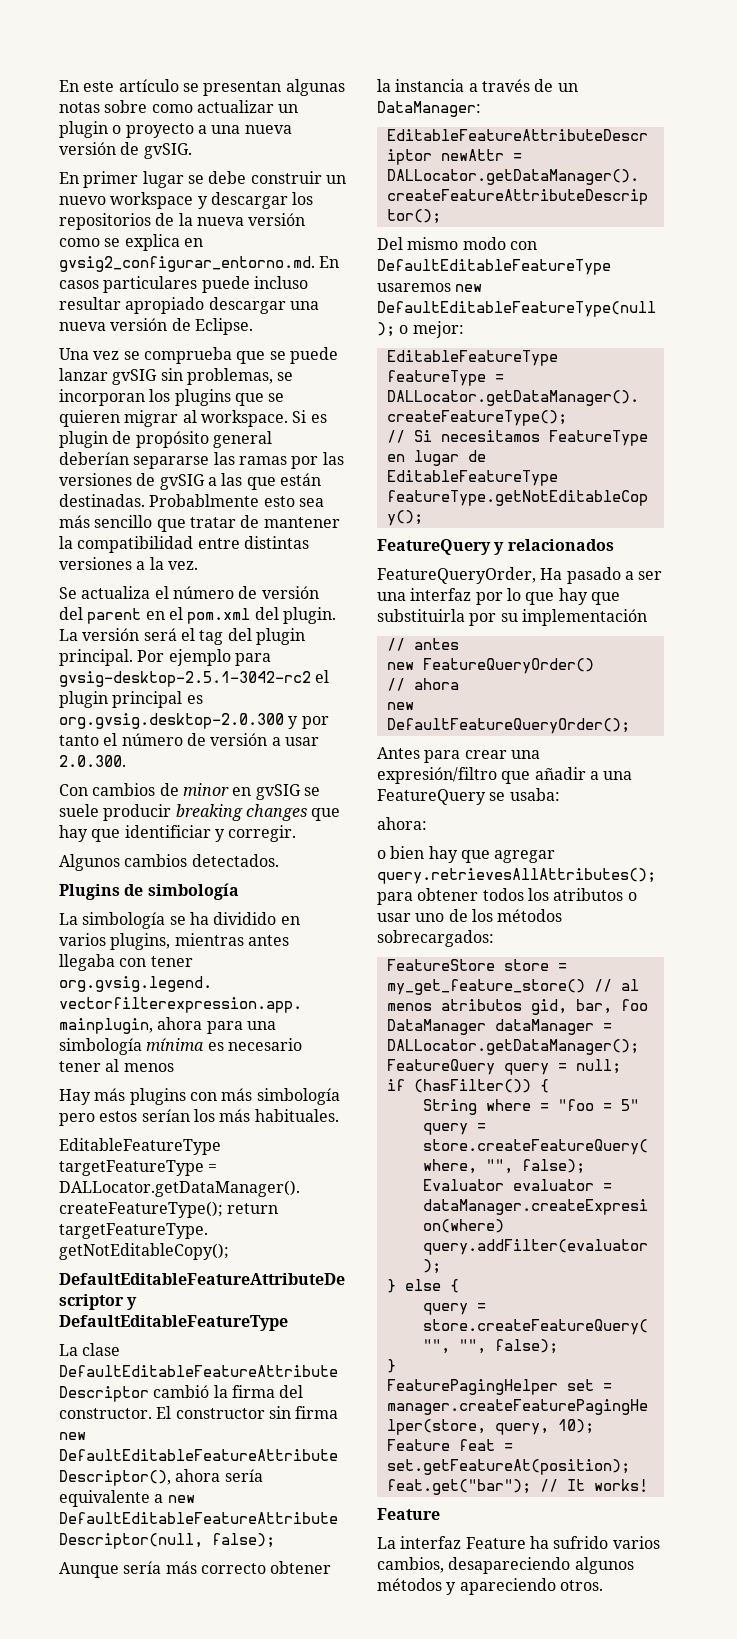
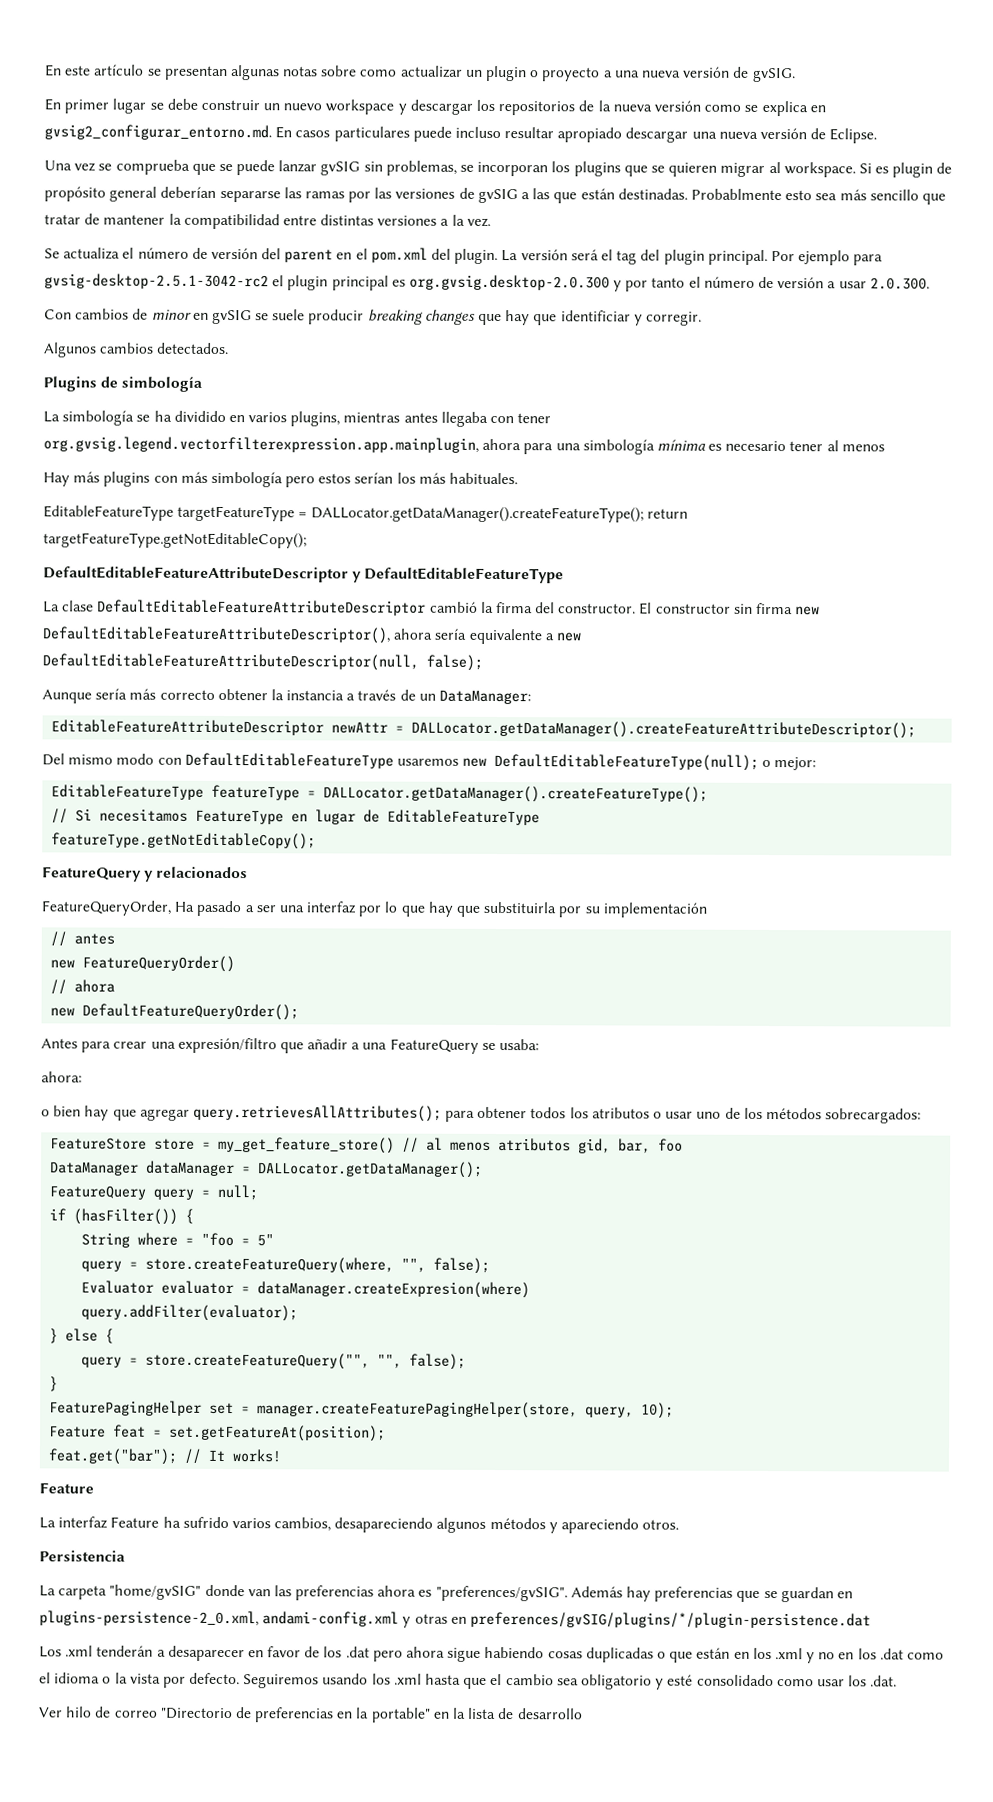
+ Persistencia
+ La carpeta "home/gvSIG" donde van las preferencias ahora es "preferences/gvSIG". Además hay preferencias que se guardan en plugins-persistence-2_0.xml, andami-config.xml y otras en preferences/gvSIG/plugins/*/plugin-persistence.dat
+ Los .xml tenderán a desaparecer en favor de los .dat pero ahora sigue habiendo cosas duplicadas o que están en los .xml y no en los .dat como el idioma o la vista por defecto. Seguiremos usando los .xml hasta que el cambio sea obligatorio y esté consolidado como usar los .dat.
+ Ver hilo de correo "Directorio de preferencias en la portable" en la lista de desarrollo

